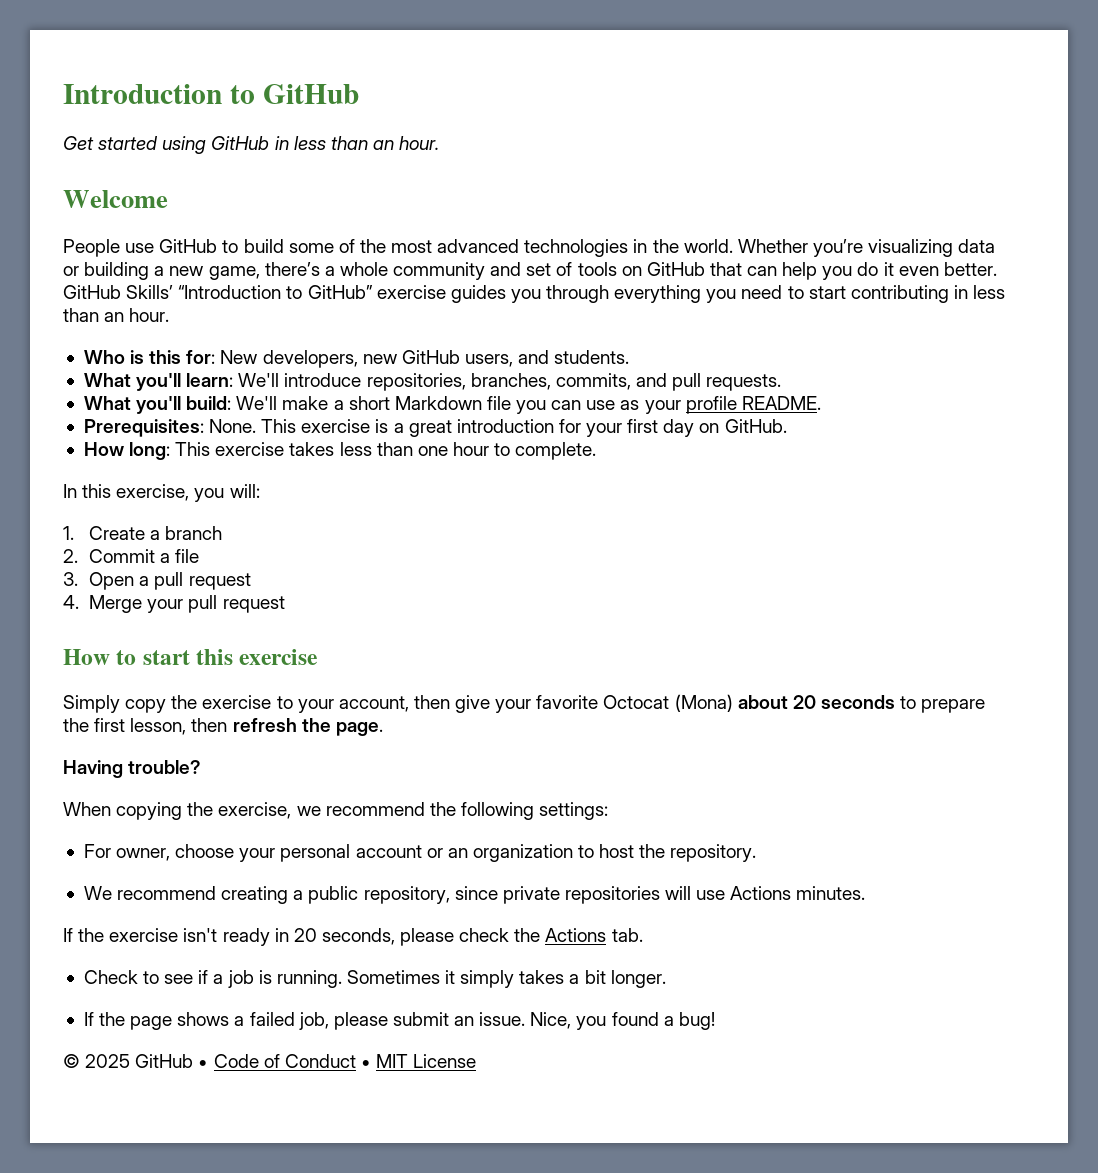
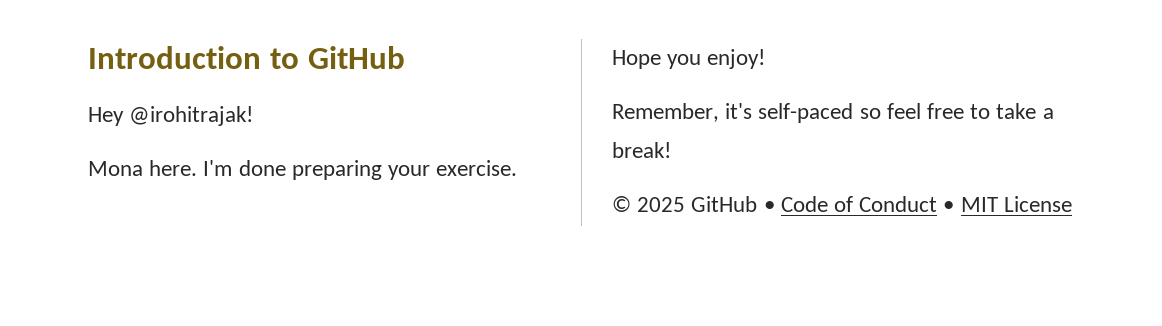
- Get started using GitHub in less than an hour.
- Welcome
- People use GitHub to build some of the most advanced technologies in the world. Whether you’re visualizing data or building a new game, there’s a whole community and set of tools on GitHub that can help you do it even better. GitHub Skills’ “Introduction to GitHub” exercise guides you through everything you need to start contributing in less than an hour.
- Who is this for: New developers, new GitHub users, and students.
- What you'll learn: We'll introduce repositories, branches, commits, and pull requests.
- What you'll build: We'll make a short Markdown file you can use as your profile README.
- Prerequisites: None. This exercise is a great introduction for your first day on GitHub.
- How long: This exercise takes less than one hour to complete.
- In this exercise, you will:
- 1. Create a branch
- 2. Commit a file
- 3. Open a pull request
- 4. Merge your pull request
- How to start this exercise
- Simply copy the exercise to your account, then give your favorite Octocat (Mona) about 20 seconds to prepare the first lesson, then refresh the page.
- Having trouble?
- When copying the exercise, we recommend the following settings:
- For owner, choose your personal account or an organization to host the repository.
- We recommend creating a public repository, since private repositories will use Actions minutes.
- If the exercise isn't ready in 20 seconds, please check the Actions tab.
- Check to see if a job is running. Sometimes it simply takes a bit longer.
- If the page shows a failed job, please submit an issue. Nice, you found a bug!
+ Hey @irohitrajak!
+ Mona here. I'm done preparing your exercise. Hope you enjoy!
+ Remember, it's self-paced so feel free to take a break!

